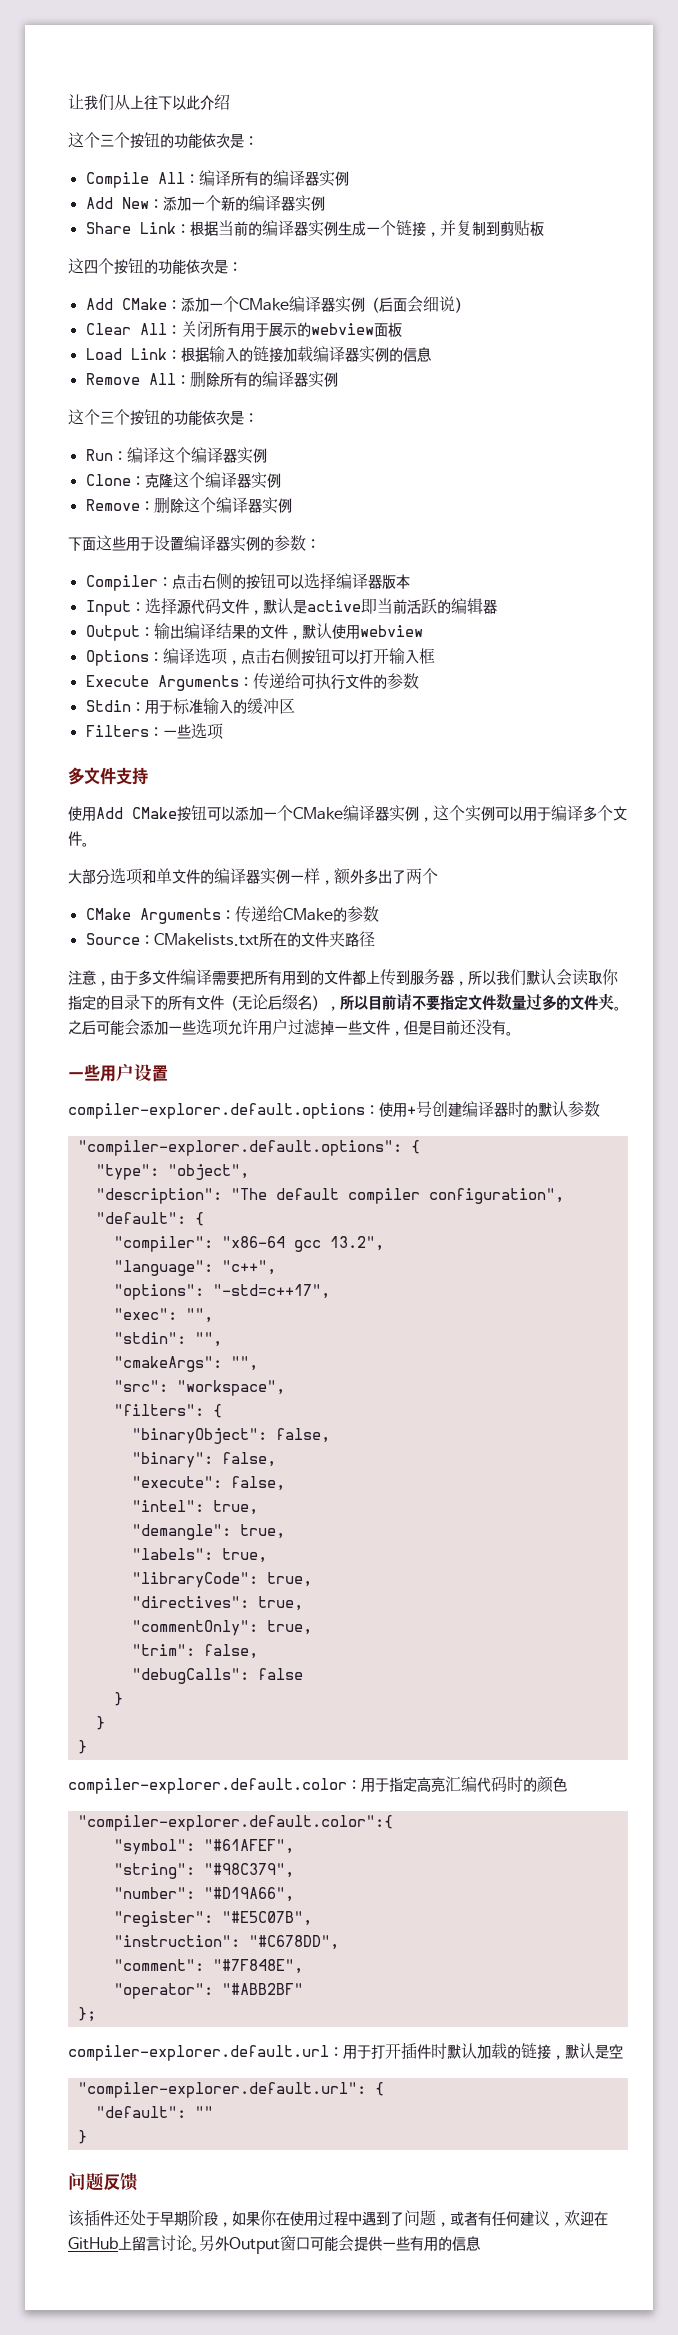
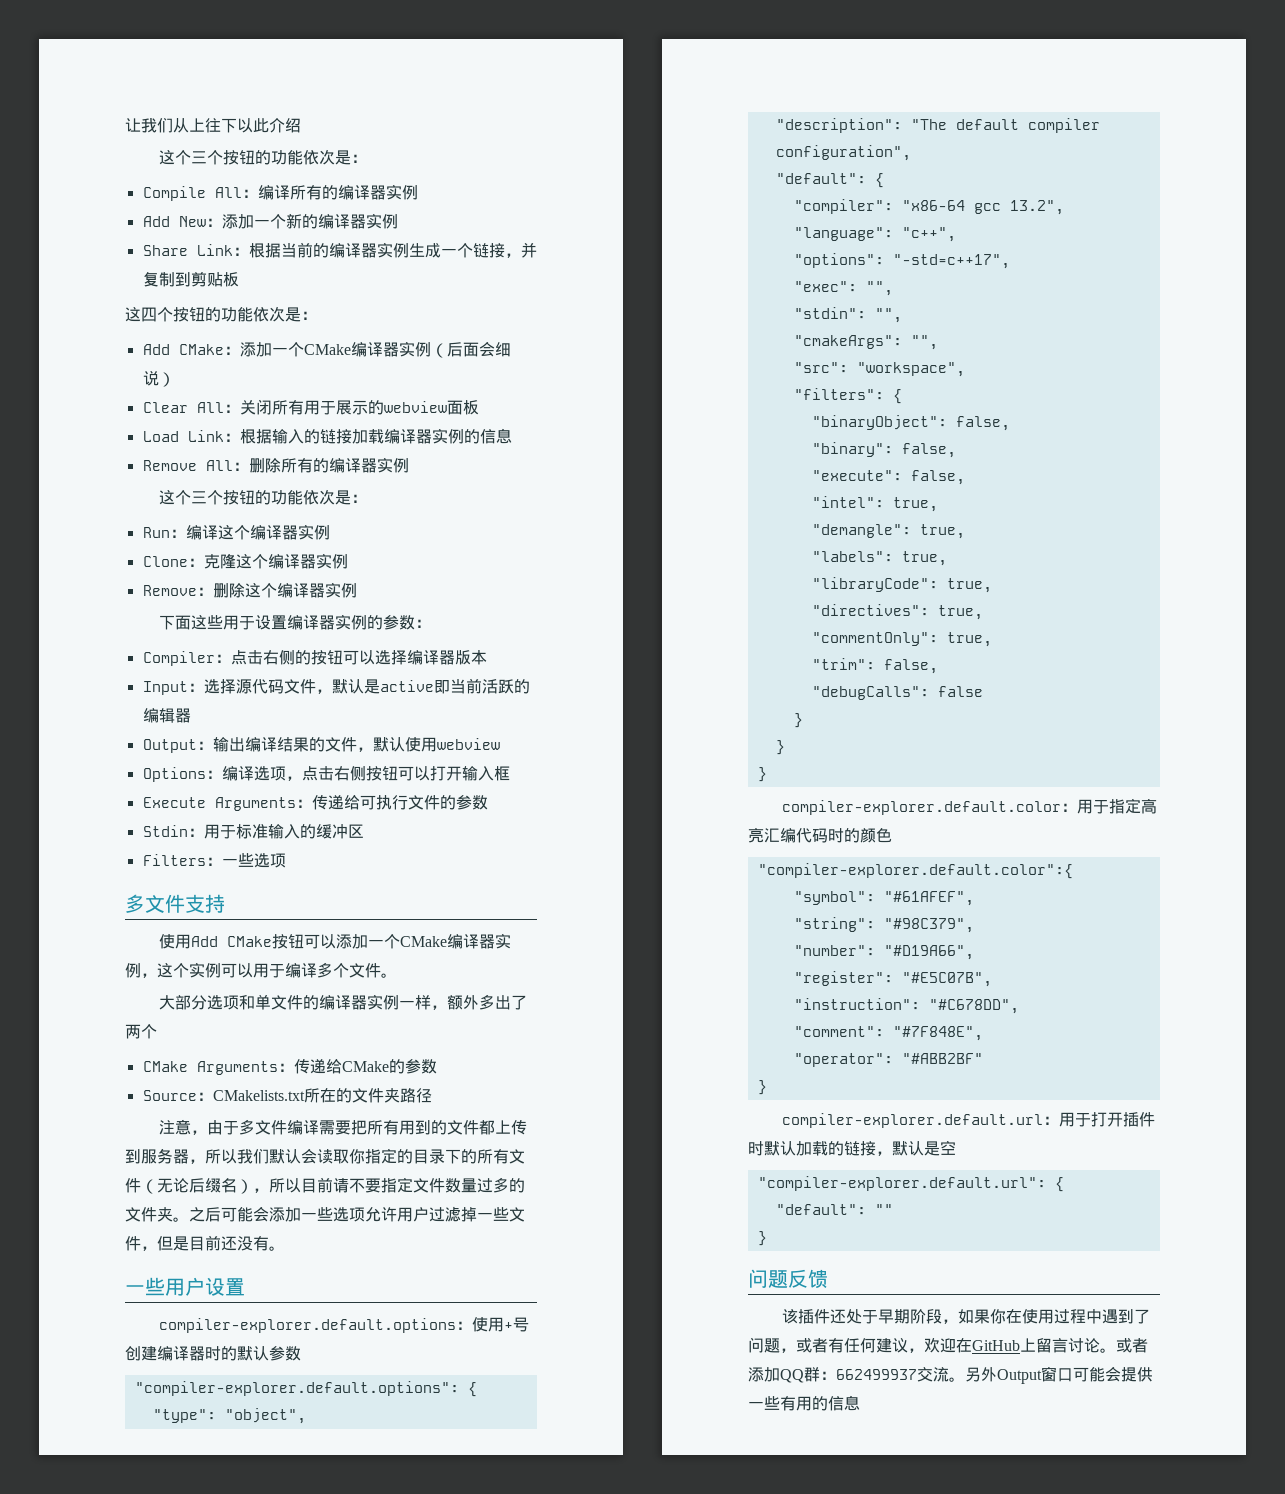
  "operator": "#ABB2BF"
- };
+ }
+ 或者添加QQ群：662499937交流。

